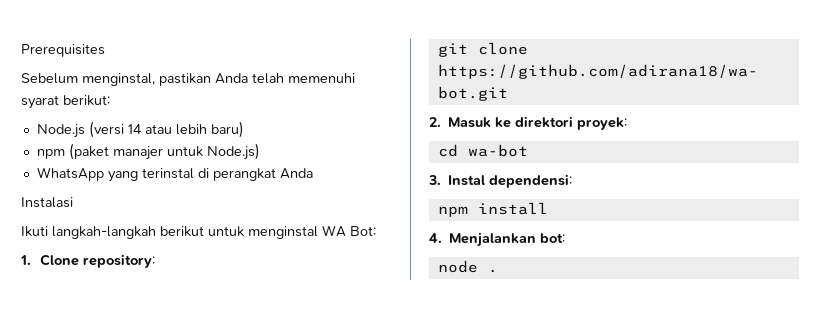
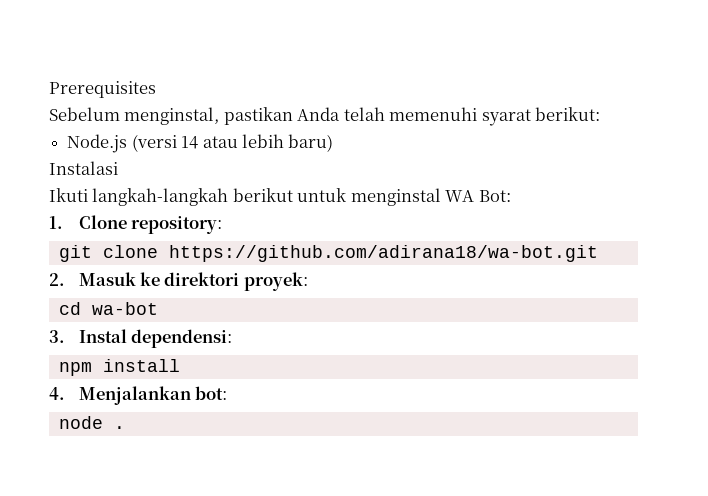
- npm (paket manajer untuk Node.js)
- WhatsApp yang terinstal di perangkat Anda

